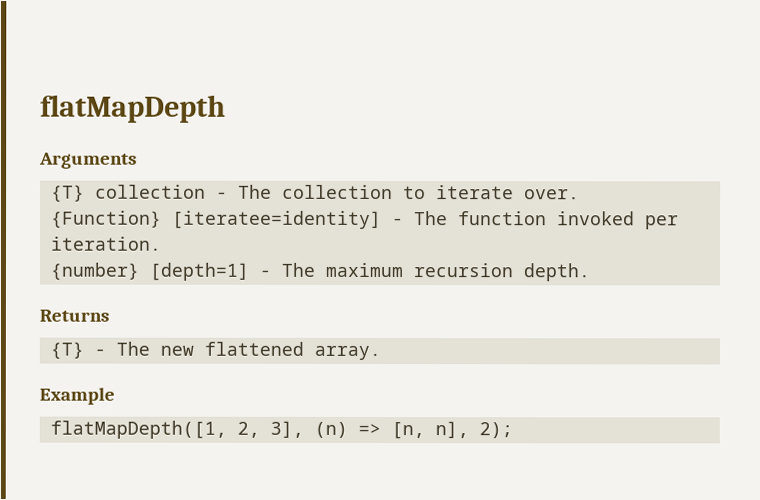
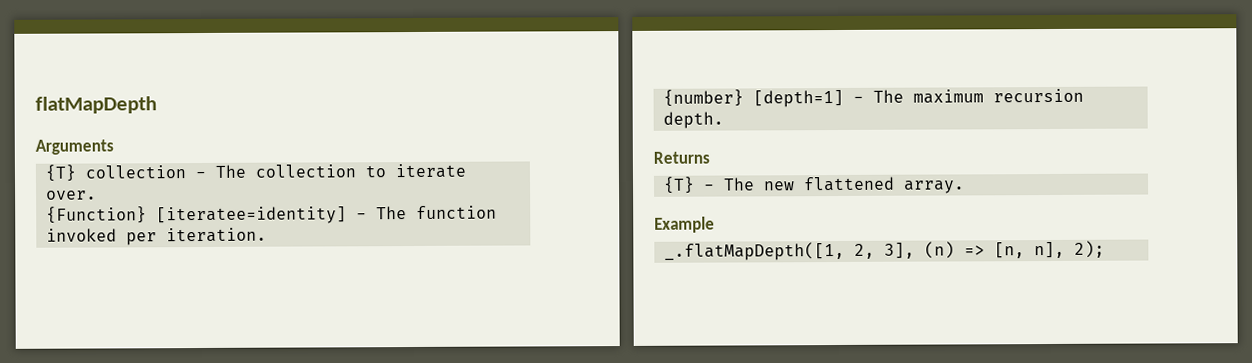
- flatMapDepth([1, 2, 3], (n) => [n, n], 2);
+ _.flatMapDepth([1, 2, 3], (n) => [n, n], 2);

